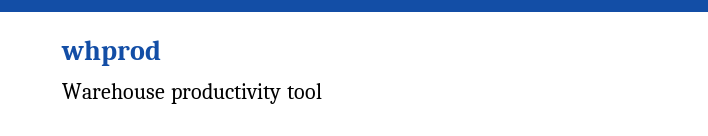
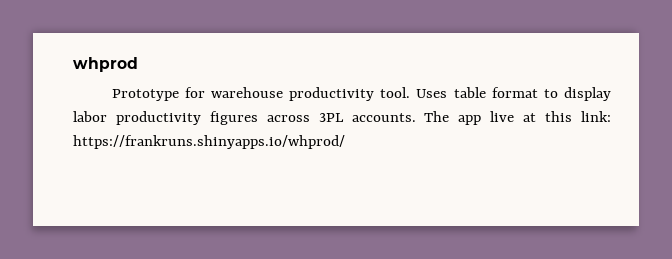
- Warehouse productivity tool
+ Prototype for warehouse productivity tool. Uses table format to display labor productivity figures across 3PL accounts. The app live at this link: https://frankruns.shinyapps.io/whprod/

